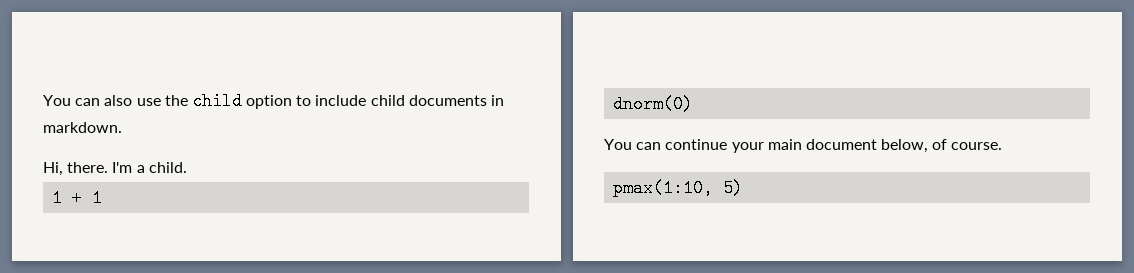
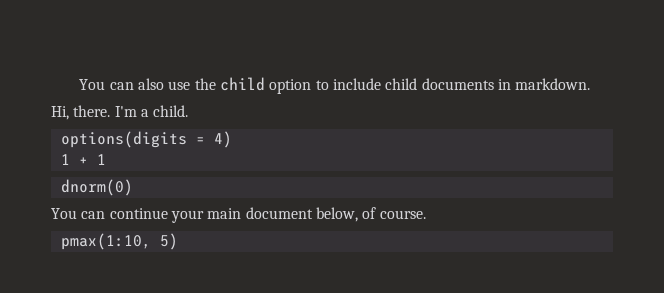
+ options(digits = 4)

